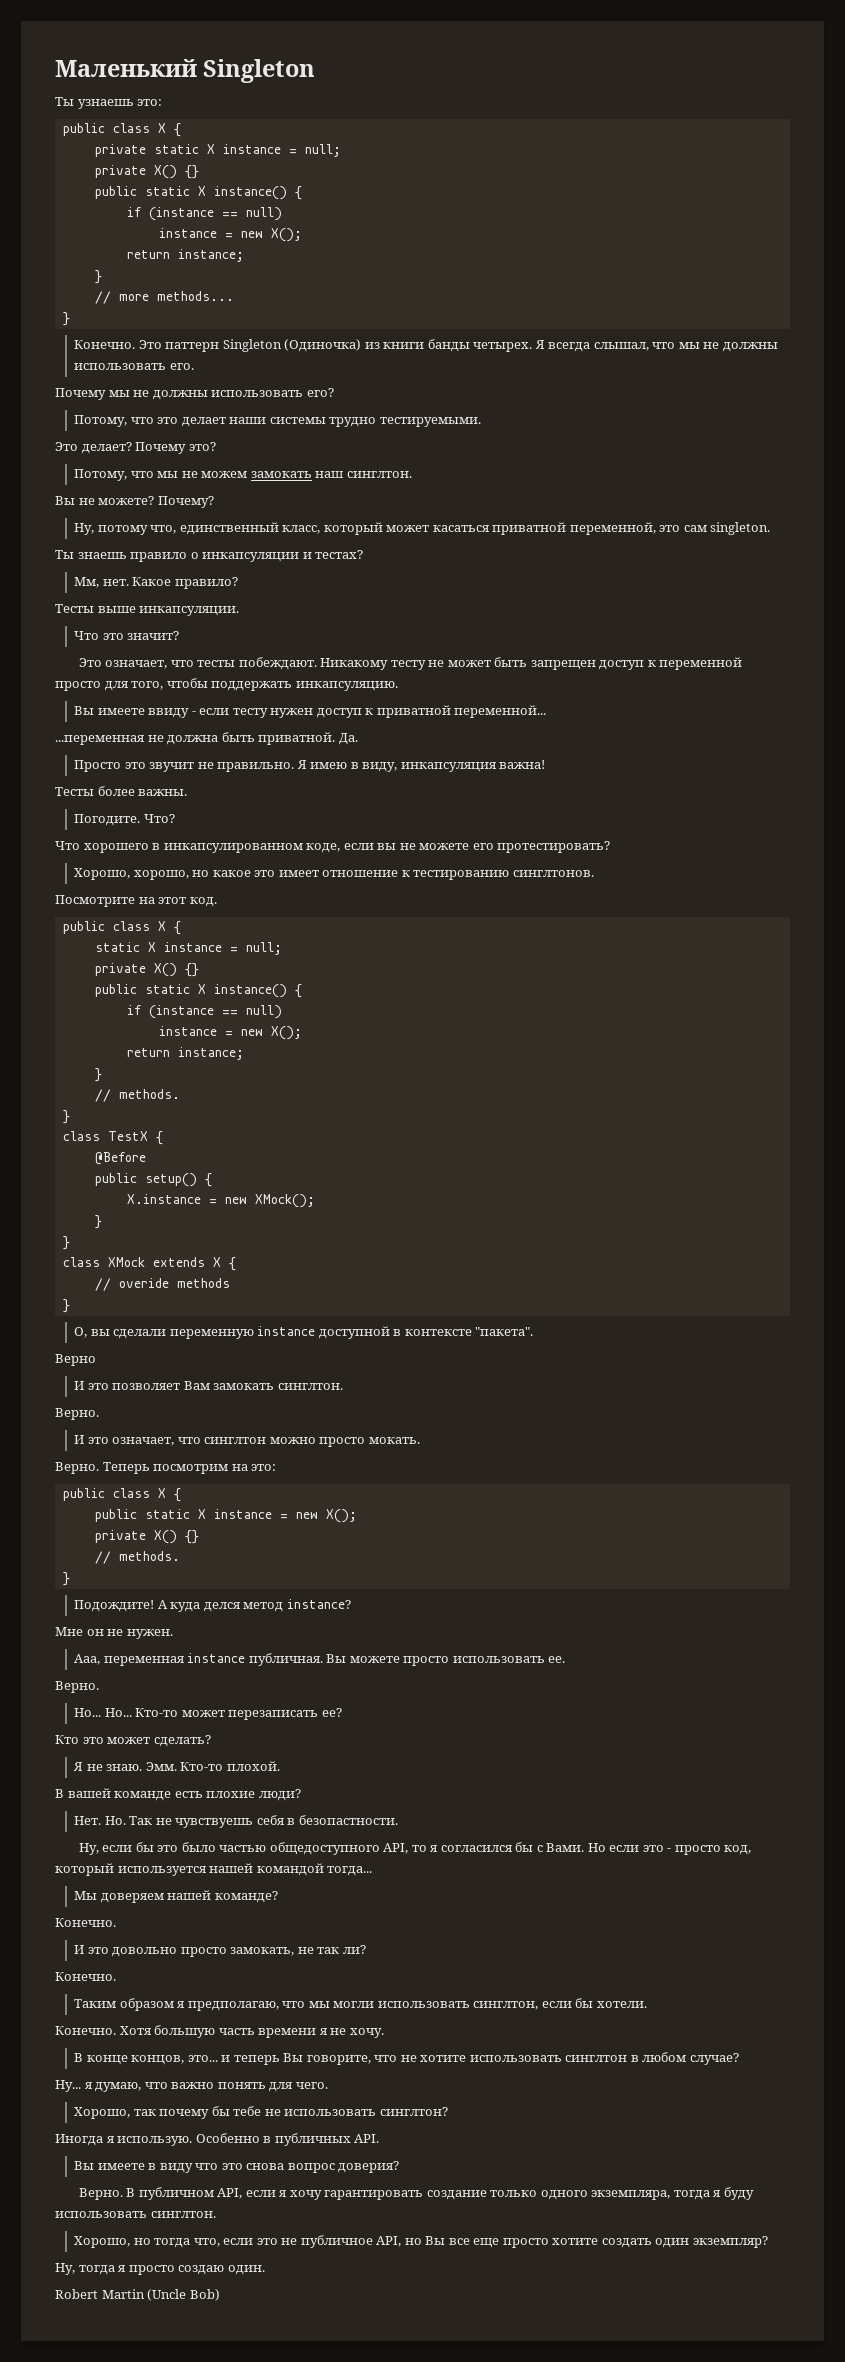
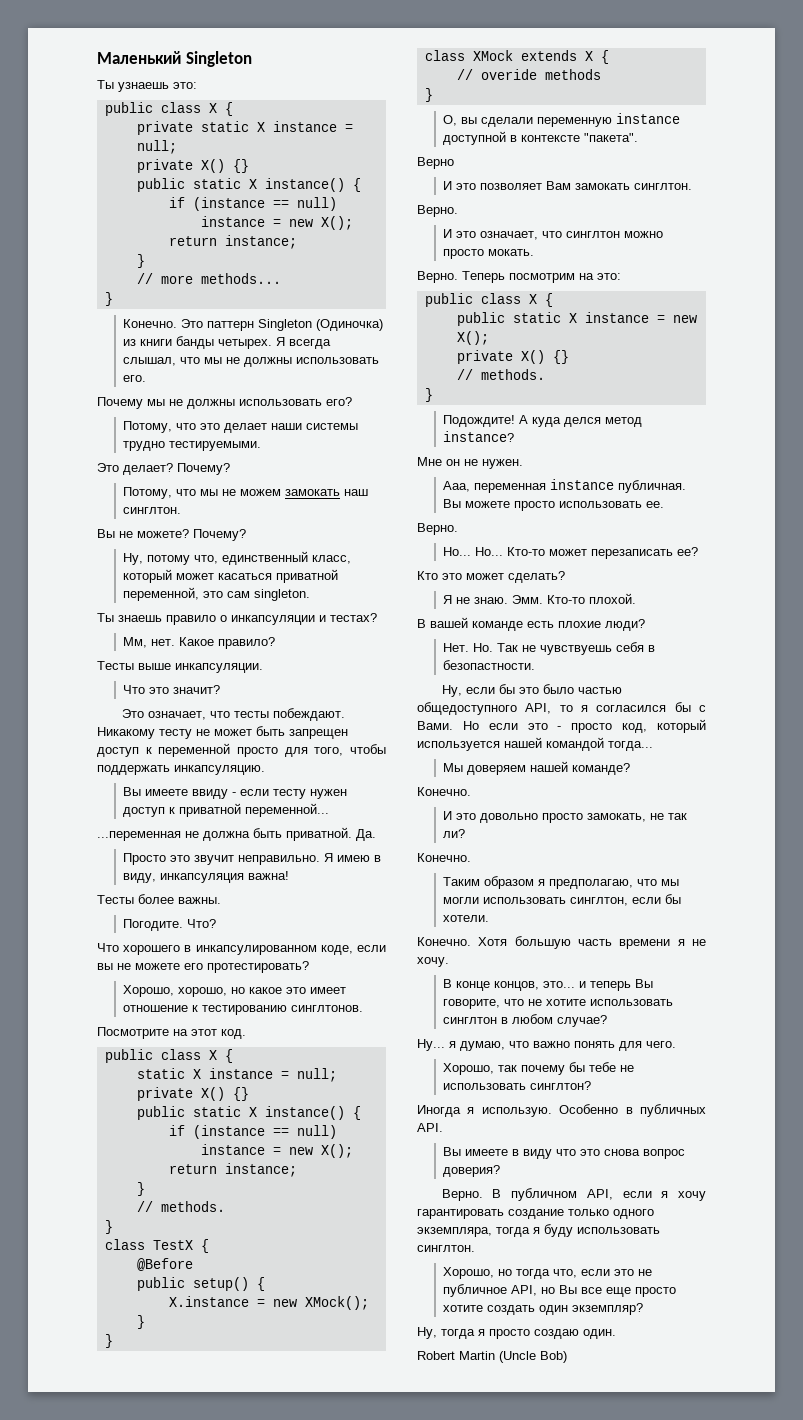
- Это делает? Почему это?
+ Это делает? Почему?
- Просто это звучит не правильно.
+ Просто это звучит неправильно.

